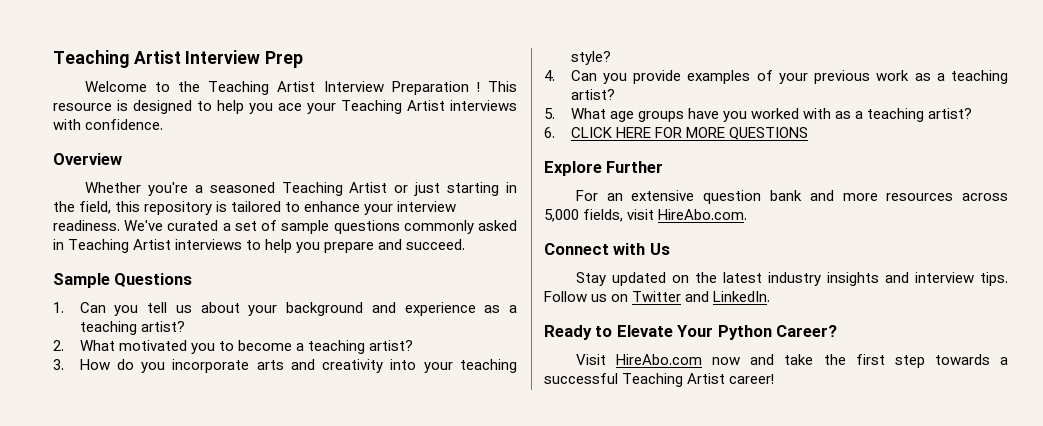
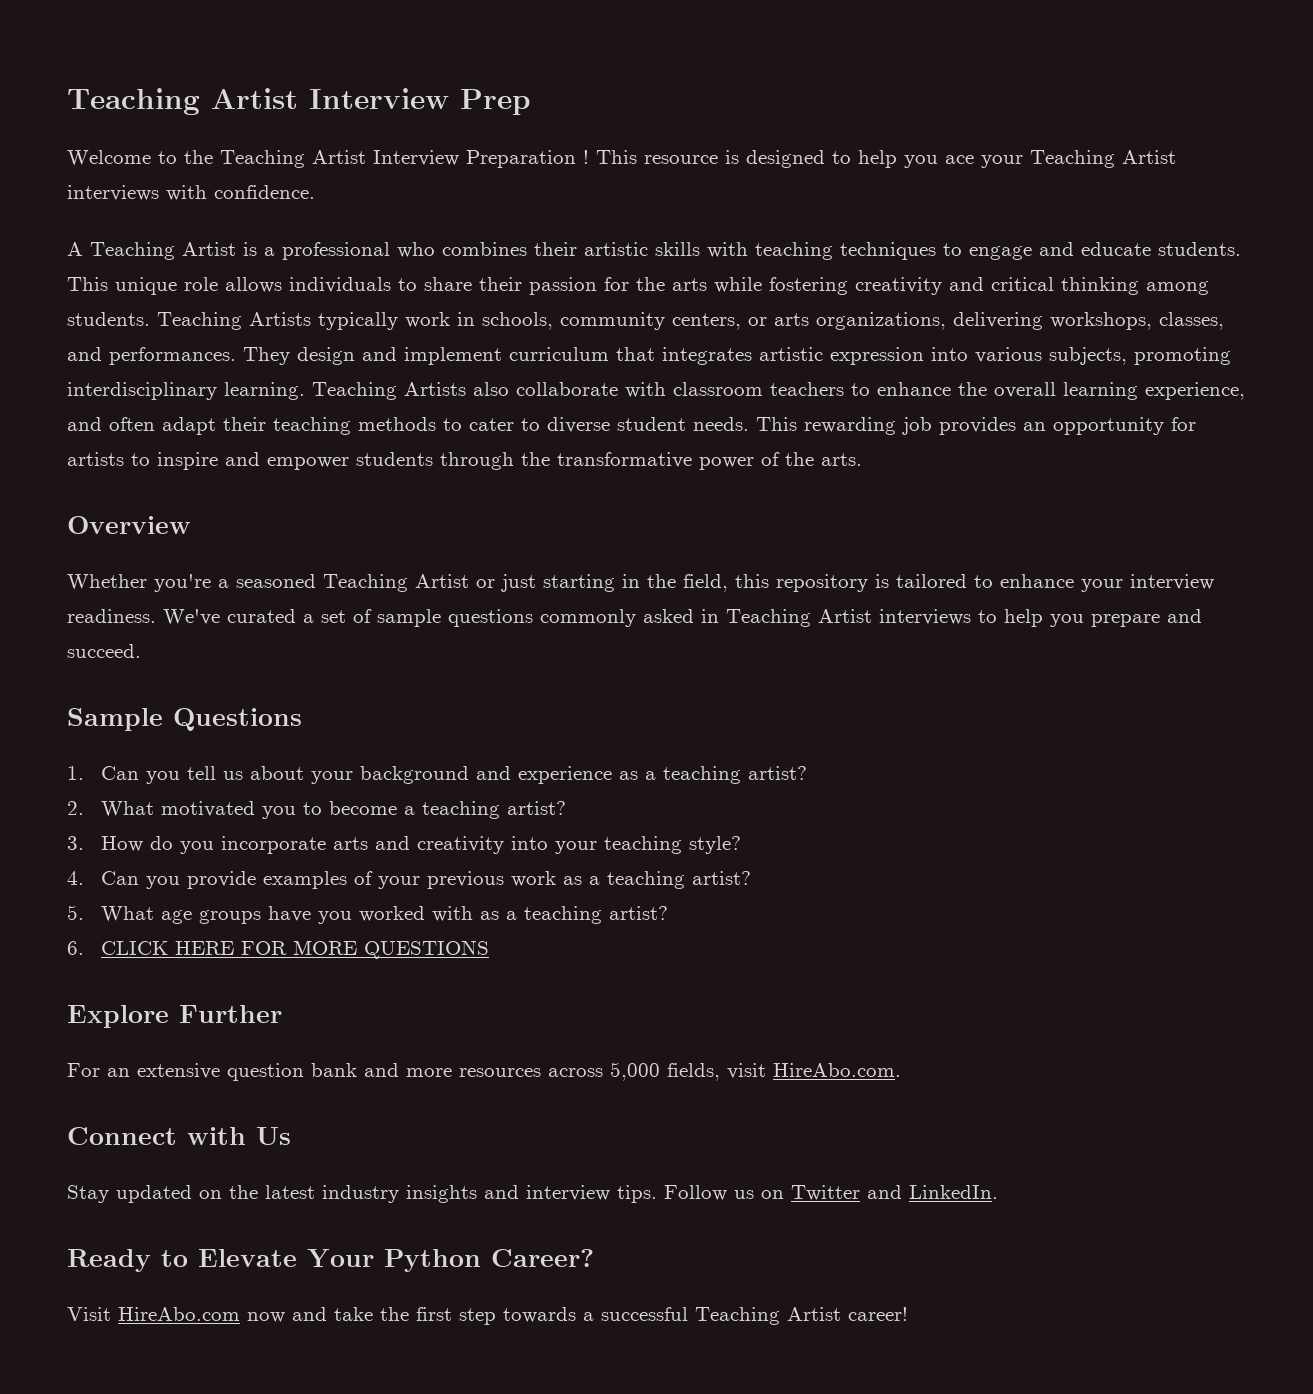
+ A Teaching Artist is a professional who combines their artistic skills with teaching techniques to engage and educate students. This unique role allows individuals to share their passion for the arts while fostering creativity and critical thinking among students. Teaching Artists typically work in schools, community centers, or arts organizations, delivering workshops, classes, and performances. They design and implement curriculum that integrates artistic expression into various subjects, promoting interdisciplinary learning. Teaching Artists also collaborate with classroom teachers to enhance the overall learning experience, and often adapt their teaching methods to cater to diverse student needs. This rewarding job provides an opportunity for artists to inspire and empower students through the transformative power of the arts.

